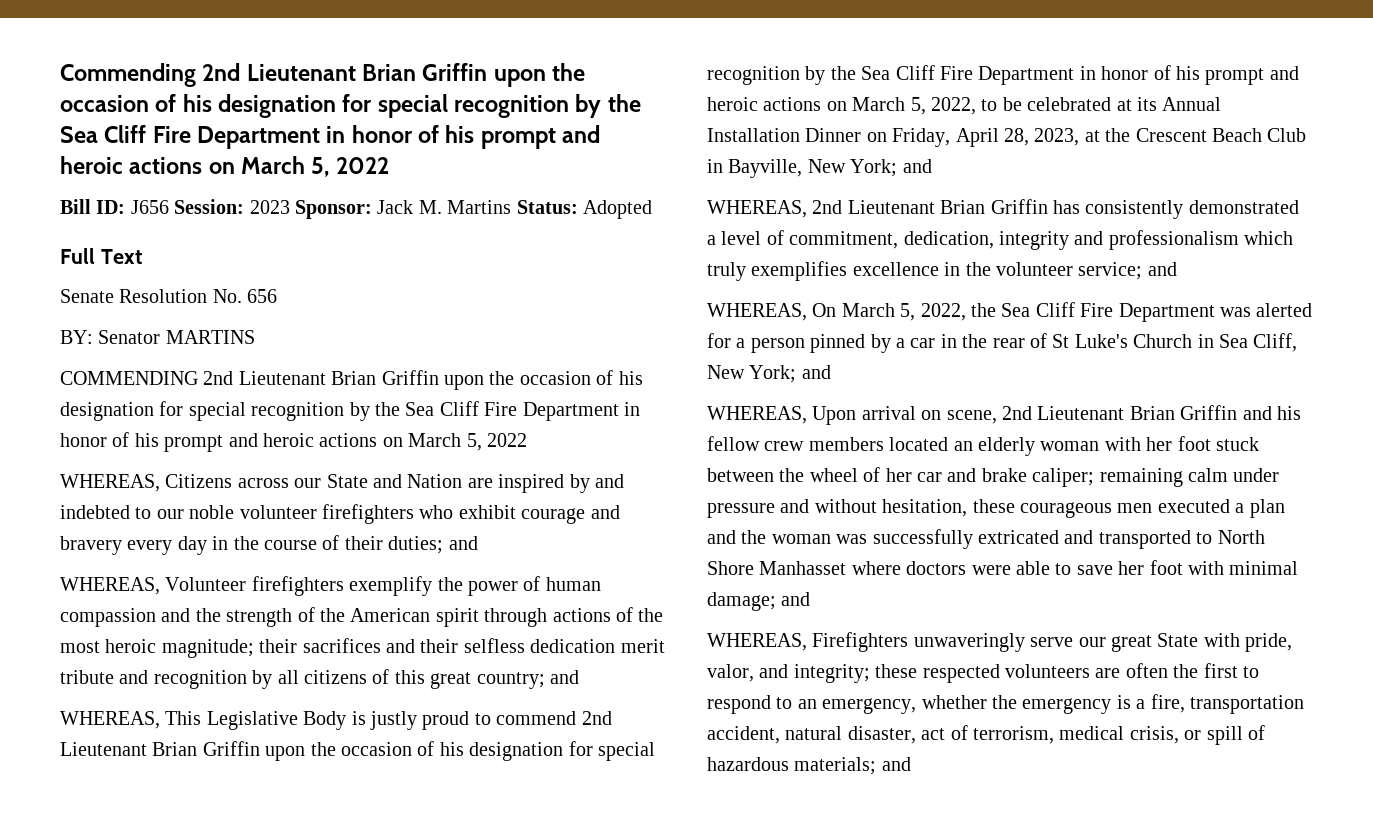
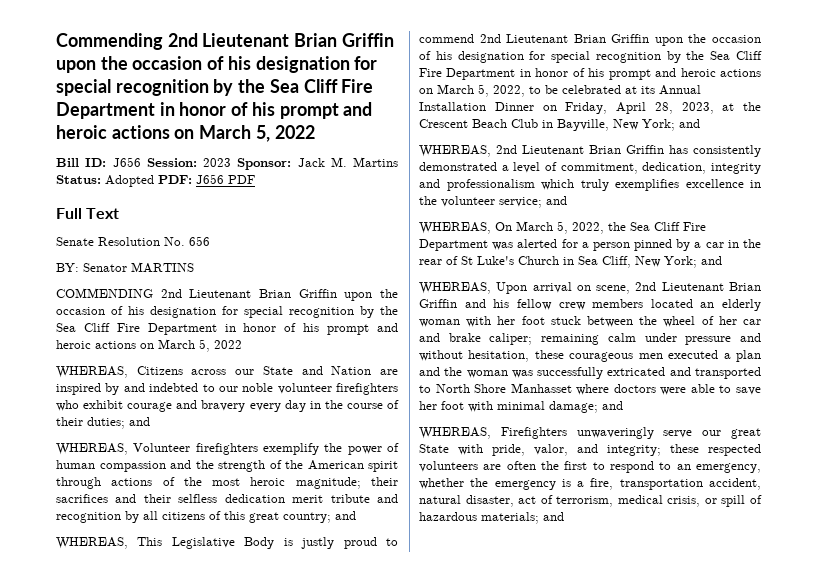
- Bill ID: J656 Session: 2023 Sponsor: Jack M. Martins Status: Adopted
+ Bill ID: J656 Session: 2023 Sponsor: Jack M. Martins Status: Adopted PDF: J656 PDF

